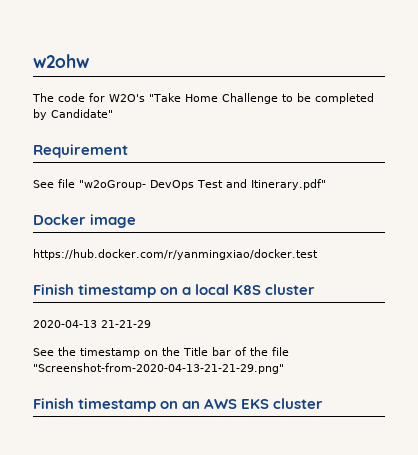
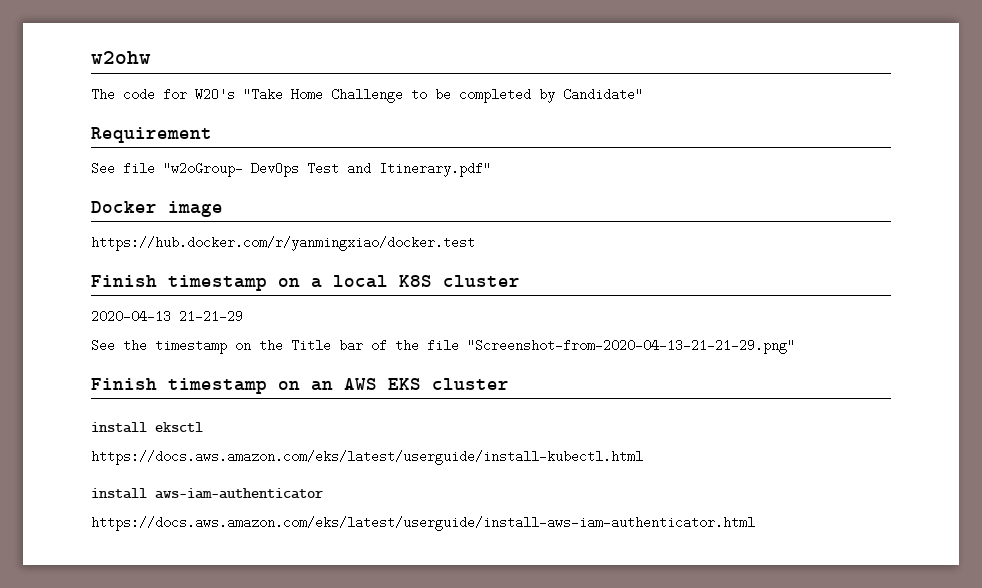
+ install eksctl
+ https://docs.aws.amazon.com/eks/latest/userguide/install-kubectl.html
+ install aws-iam-authenticator
+ https://docs.aws.amazon.com/eks/latest/userguide/install-aws-iam-authenticator.html

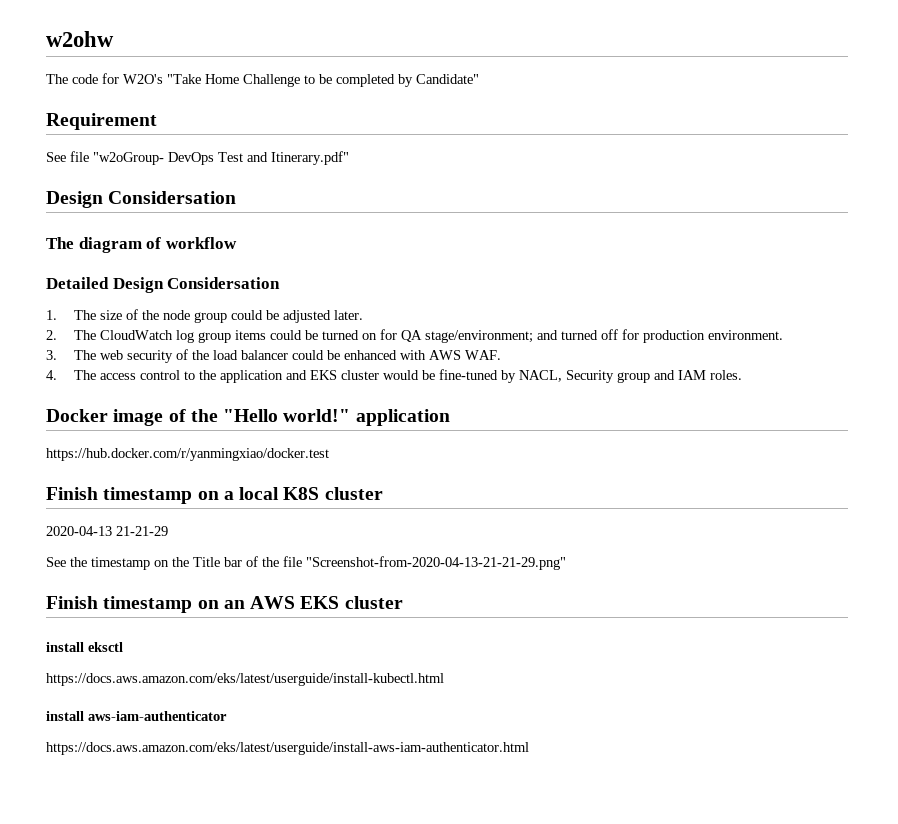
  See file "w2oGroup- DevOps Test and Itinerary.pdf"
- Docker image
+ Design Considersation
+ The diagram of workflow
+ Detailed Design Considersation
+ 1. The size of the node group could be adjusted later.
+ 2. The CloudWatch log group items could be turned on for QA stage/environment; and turned off for production environment.
+ 3. The web security of the load balancer could be enhanced with AWS WAF.
+ 4. The access control to the application and EKS cluster would be fine-tuned by NACL, Security group and IAM roles.
+ Docker image of the "Hello world!" application

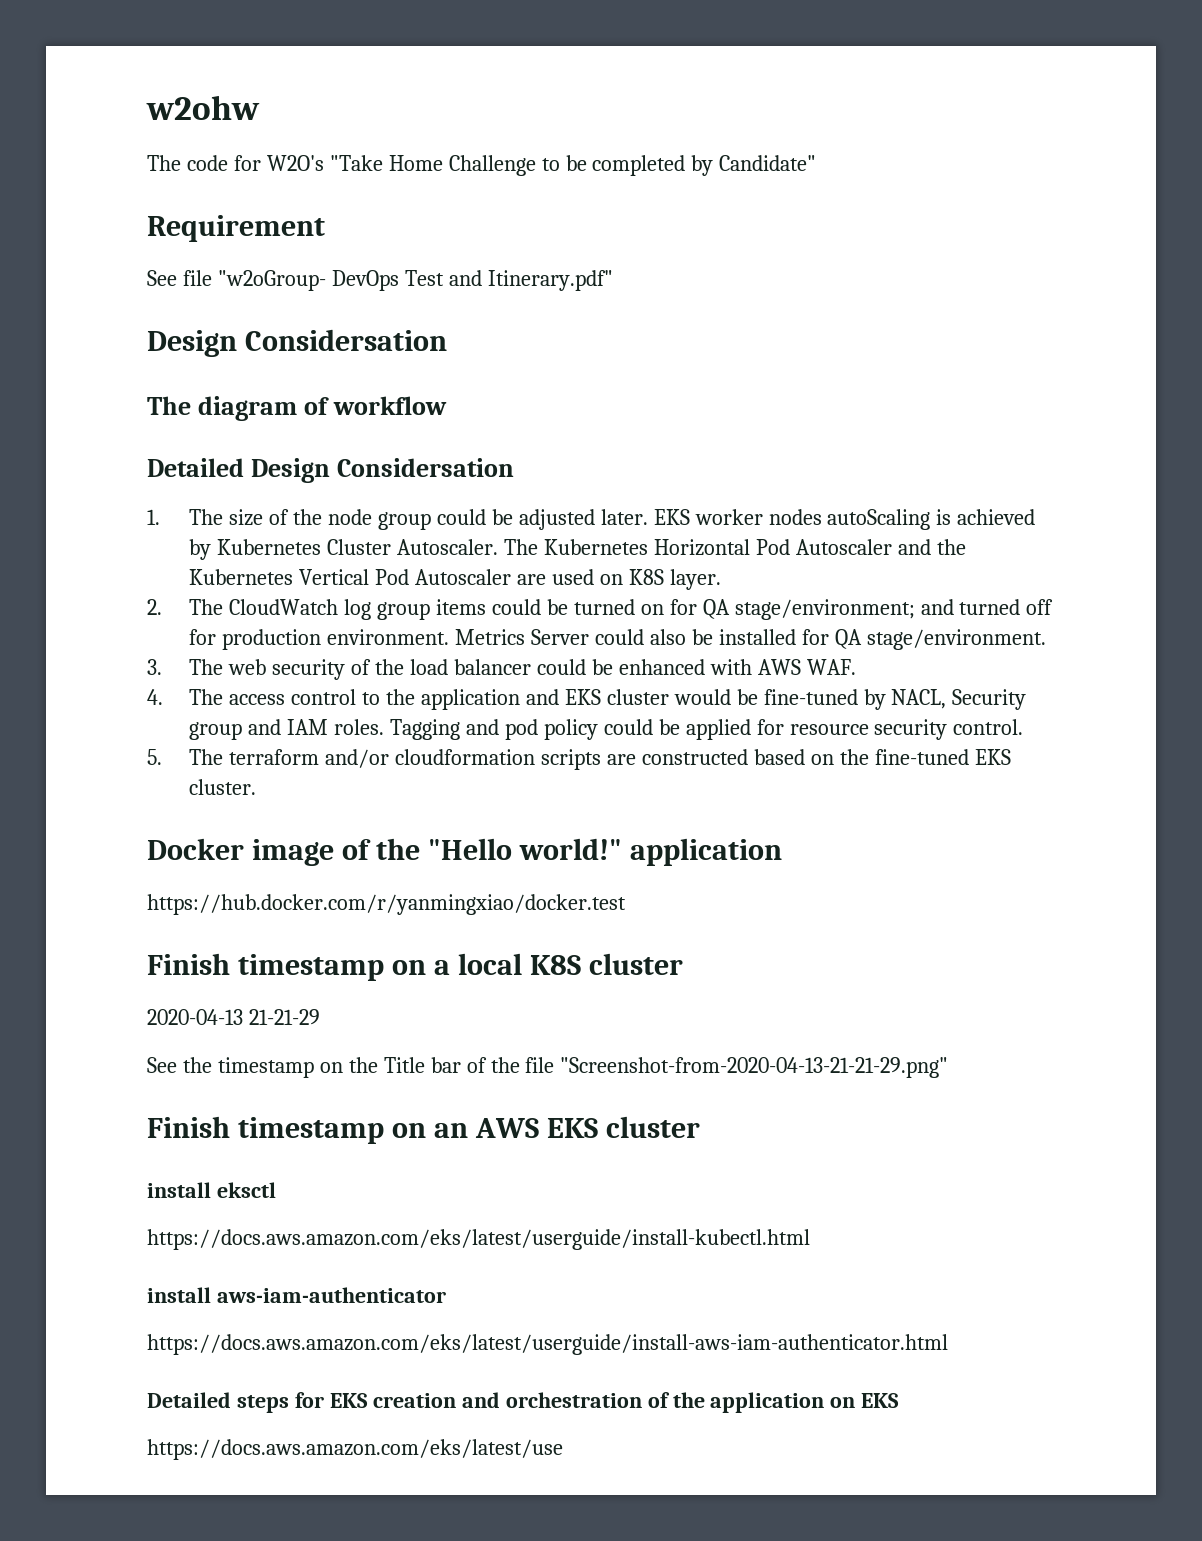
+ EKS worker nodes autoScaling is achieved by Kubernetes Cluster Autoscaler. The Kubernetes Horizontal Pod Autoscaler and the Kubernetes Vertical Pod Autoscaler are used on K8S layer.
+ Metrics Server could also be installed for QA stage/environment.
+ Tagging and pod policy could be applied for resource security control.
+ 5. The terraform and/or cloudformation scripts are constructed based on the fine-tuned EKS cluster.
+ Detailed steps for EKS creation and orchestration of the application on EKS
+ https://docs.aws.amazon.com/eks/latest/use

